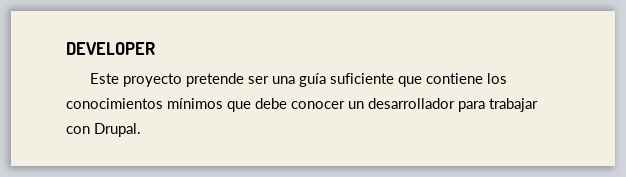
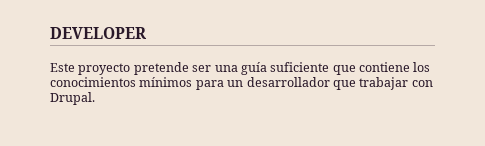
- Este proyecto pretende ser una guía suficiente que contiene los conocimientos mínimos que debe conocer un desarrollador para trabajar con Drupal.
+ Este proyecto pretende ser una guía suficiente que contiene los conocimientos mínimos para un desarrollador que trabajar con Drupal.

